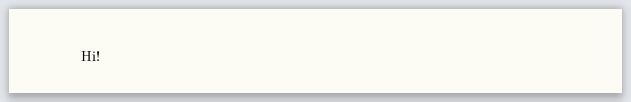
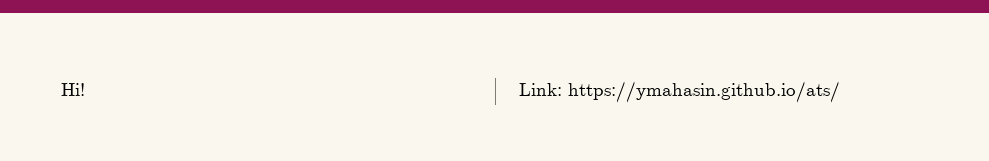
+ Link: https://ymahasin.github.io/ats/

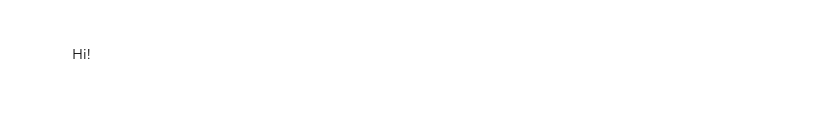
- Link: https://ymahasin.github.io/ats/

